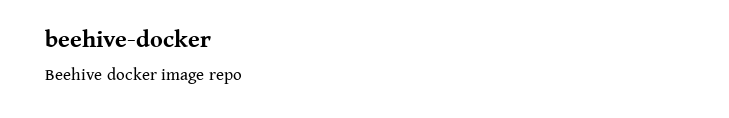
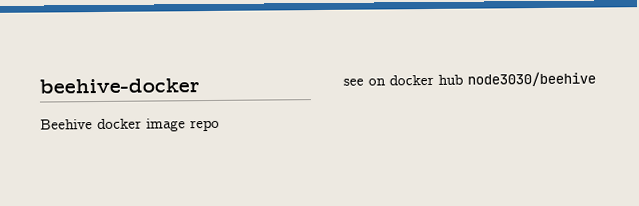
+ see on docker hub node3030/beehive

